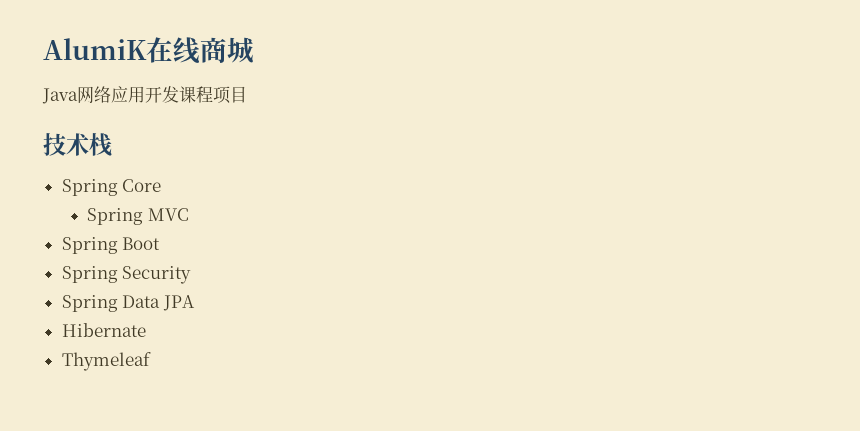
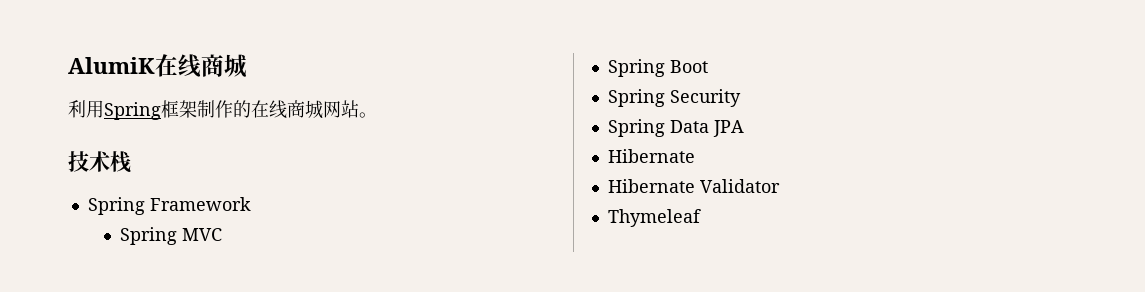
- Java网络应用开发课程项目
+ 利用Spring框架制作的在线商城网站。
- Spring Core
+ Spring Framework
+ Hibernate Validator

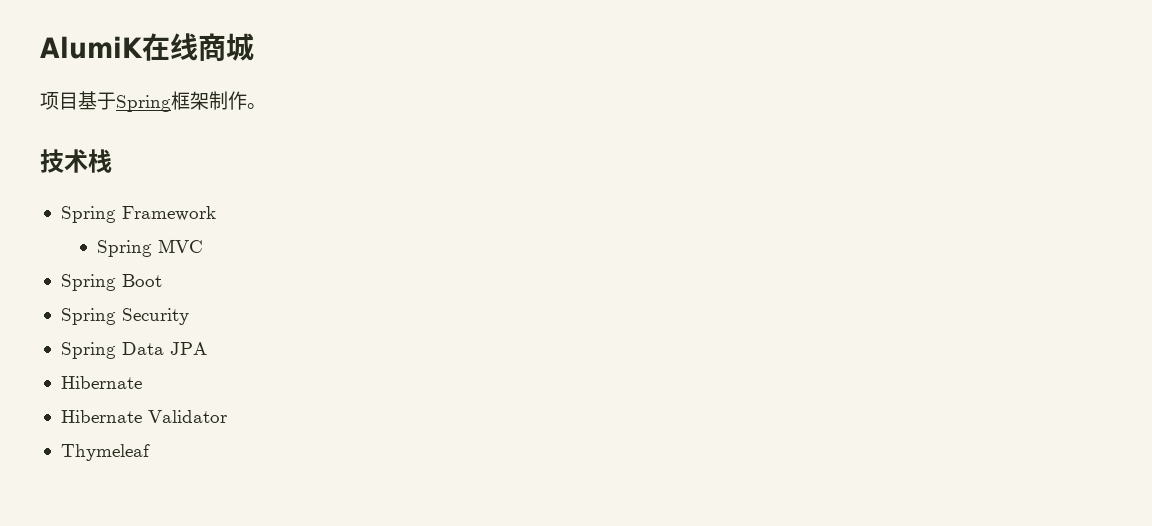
- 利用Spring框架制作的在线商城网站。
+ 项目基于Spring框架制作。

